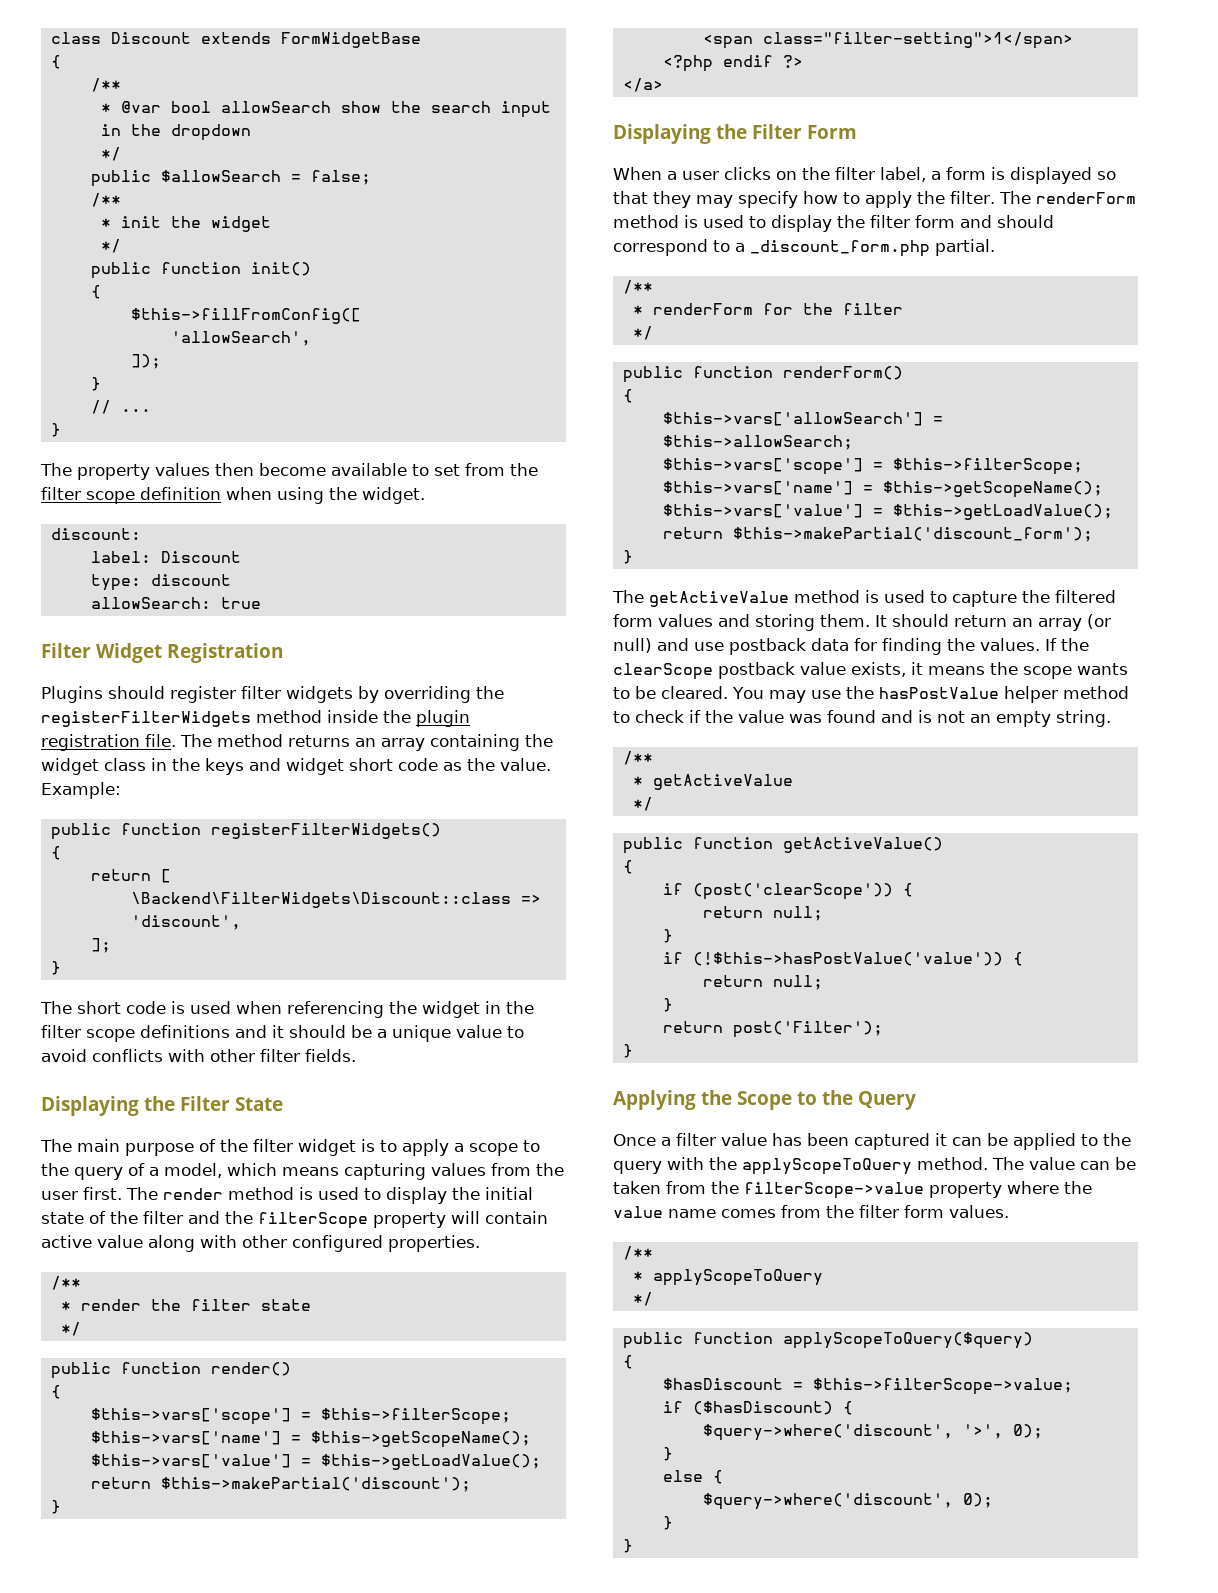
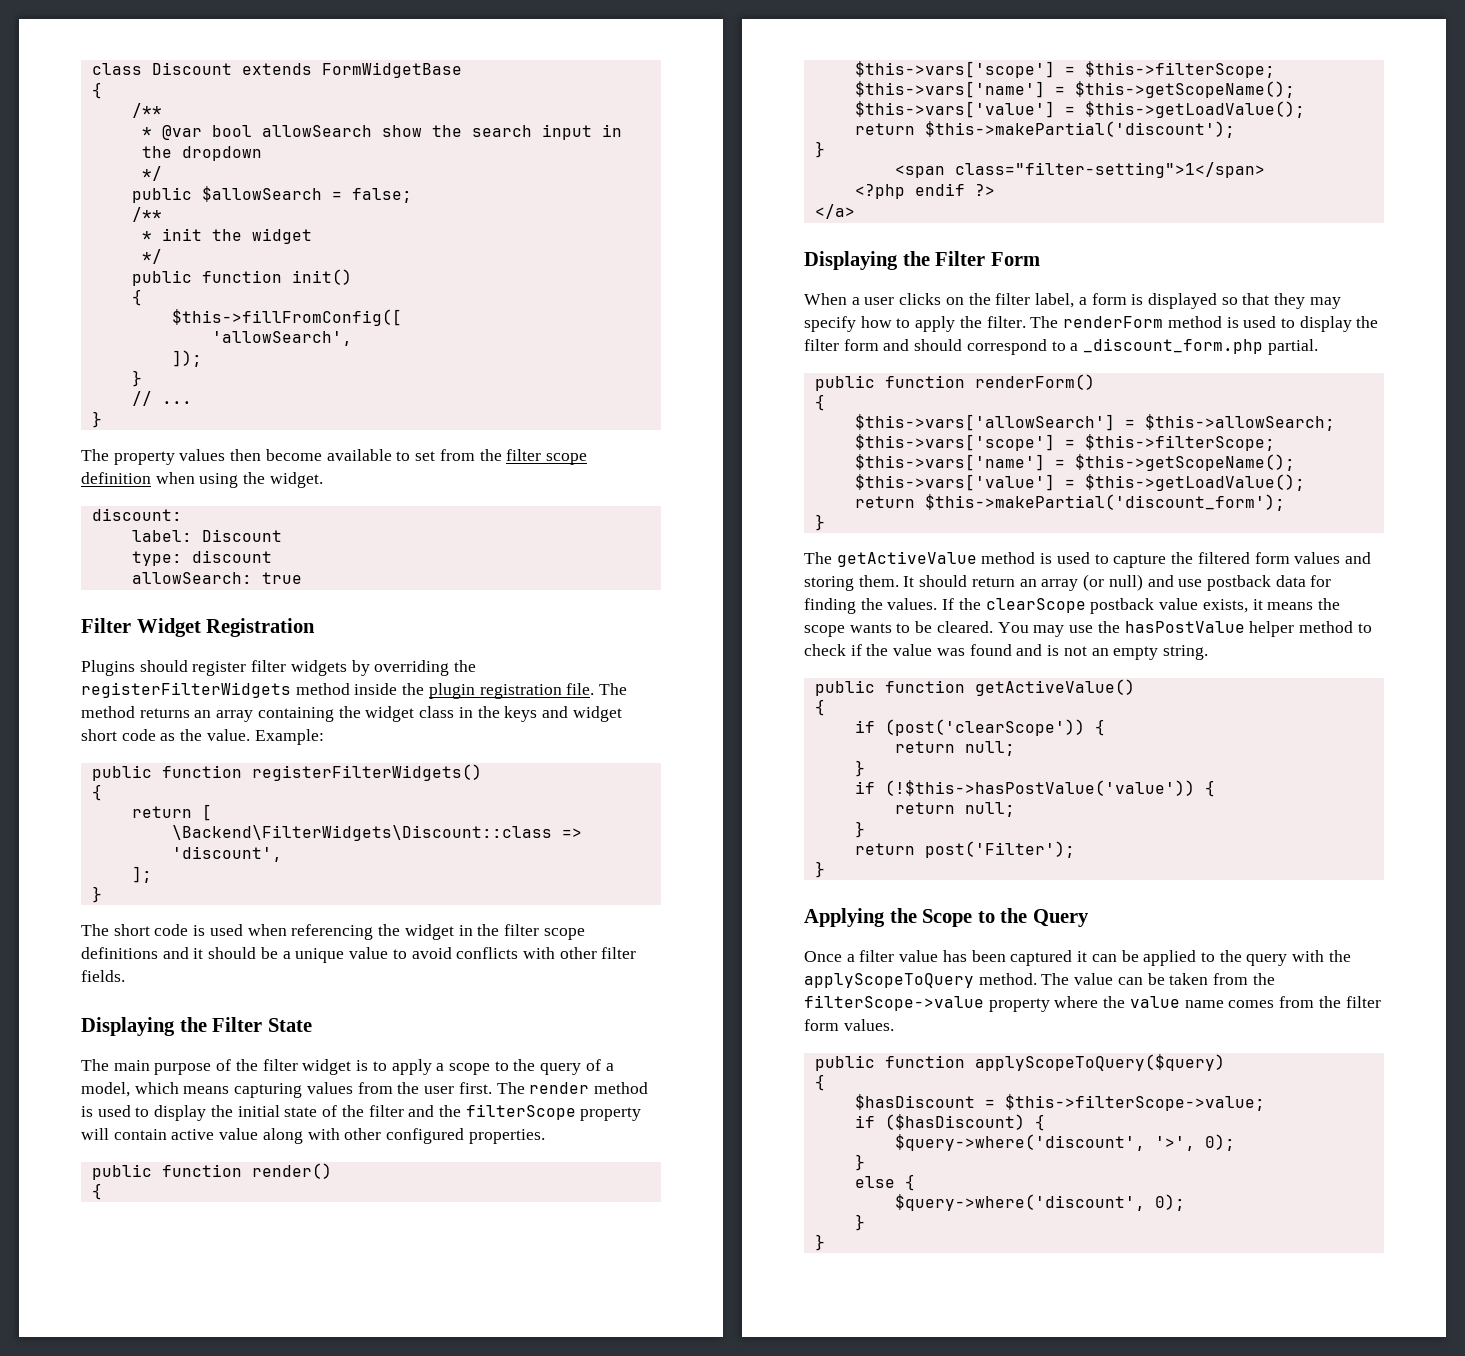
  The render method is used to display the initial state of the filter and the filterScope property will contain active value along with other configured properties.
- /**
- * render the filter state
- */
  The renderForm method is used to display the filter form and should correspond to a _discount_form.php partial.
- /**
- * renderForm for the filter
- */
  You may use the hasPostValue helper method to check if the value was found and is not an empty string.
- /**
- * getActiveValue
- */
  The value can be taken from the filterScope->value property where the value name comes from the filter form values.
- /**
- * applyScopeToQuery
- */

